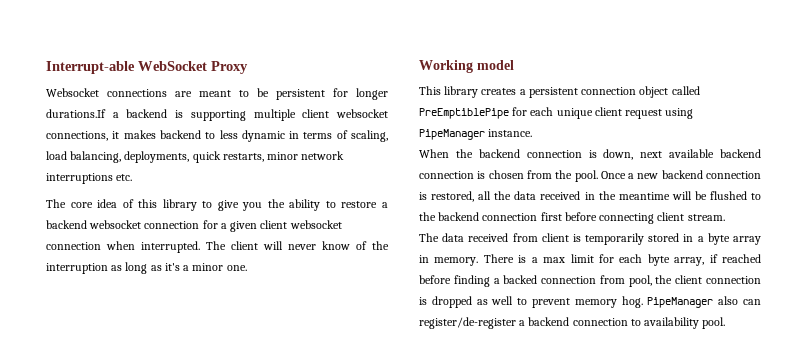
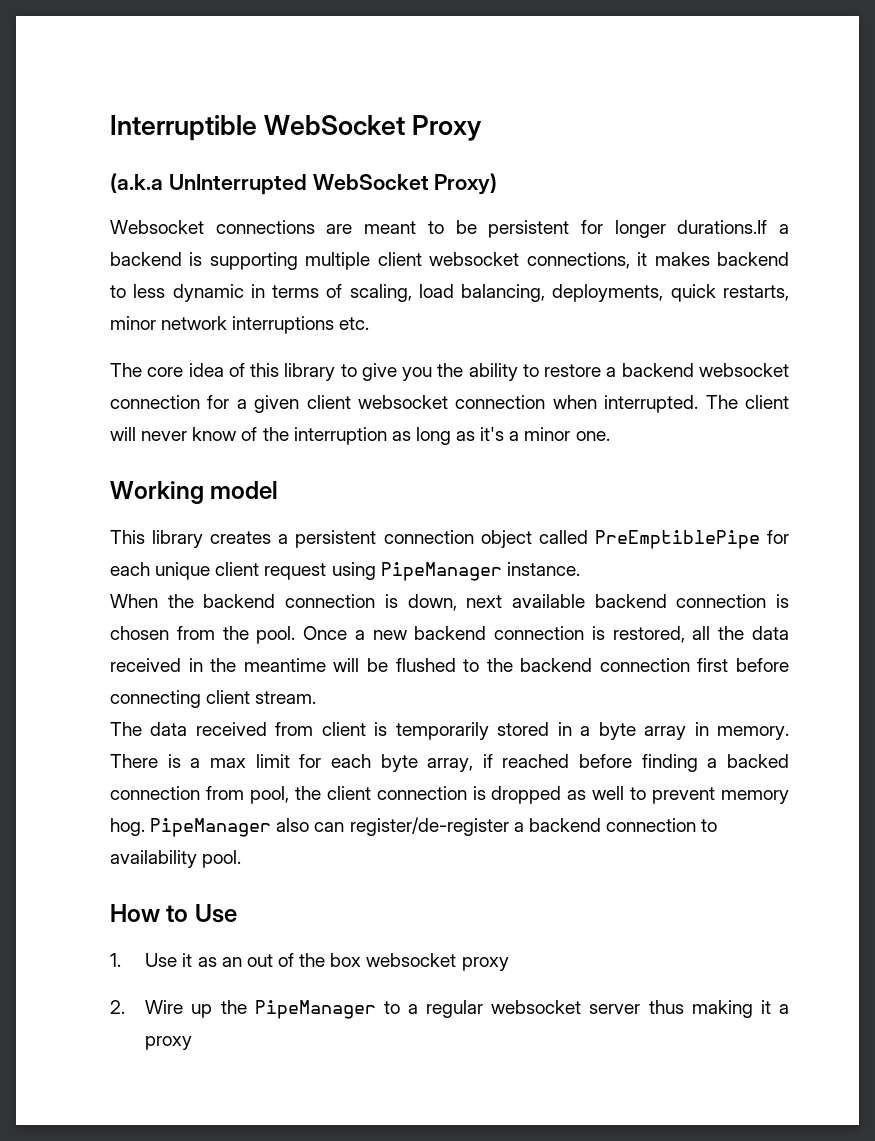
- Interrupt-able WebSocket Proxy
+ Interruptible WebSocket Proxy
+ (a.k.a UnInterrupted WebSocket Proxy)
+ How to Use
+ 1. Use it as an out of the box websocket proxy
+ 2. Wire up the PipeManager to a regular websocket server thus making it a proxy

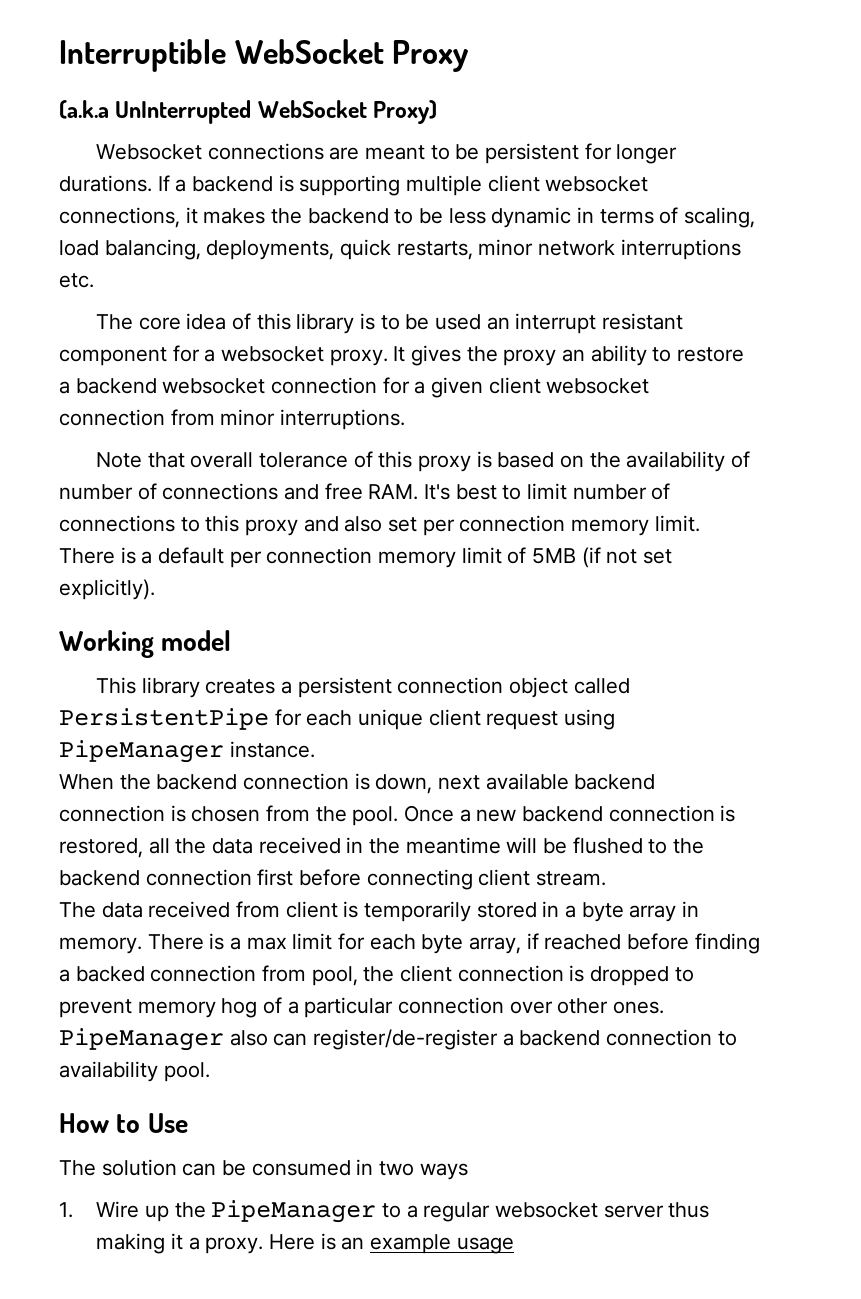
- Websocket connections are meant to be persistent for longer durations.If a backend is supporting multiple client websocket connections, it makes backend to less dynamic in terms of scaling, load balancing, deployments, quick restarts, minor network interruptions etc.
+ Websocket connections are meant to be persistent for longer durations. If a backend is supporting multiple client websocket connections, it makes the backend to be less dynamic in terms of scaling, load balancing, deployments, quick restarts, minor network interruptions etc.
- The core idea of this library to give you the ability to restore a backend websocket connection for a given client websocket connection when interrupted. The client will never know of the interruption as long as it's a minor one.
+ The core idea of this library is to be used an interrupt resistant component for a websocket proxy. It gives the proxy an ability to restore a backend websocket connection for a given client websocket connection from minor interruptions.
+ Note that overall tolerance of this proxy is based on the availability of number of connections and free RAM. It's best to limit number of connections to this proxy and also set per connection memory limit. There is a default per connection memory limit of 5MB (if not set explicitly).
- This library creates a persistent connection object called PreEmptiblePipe for each unique client request using PipeManager instance.
+ This library creates a persistent connection object called PersistentPipe for each unique client request using PipeManager instance.
- There is a max limit for each byte array, if reached before finding a backed connection from pool, the client connection is dropped as well to prevent memory hog.
+ There is a max limit for each byte array, if reached before finding a backed connection from pool, the client connection is dropped to prevent memory hog of a particular connection over other ones.
- 1. Use it as an out of the box websocket proxy
- 2. Wire up the PipeManager to a regular websocket server thus making it a proxy
+ The solution can be consumed in two ways
+ 1. Wire up the PipeManager to a regular websocket server thus making it a proxy. Here is an example usage

